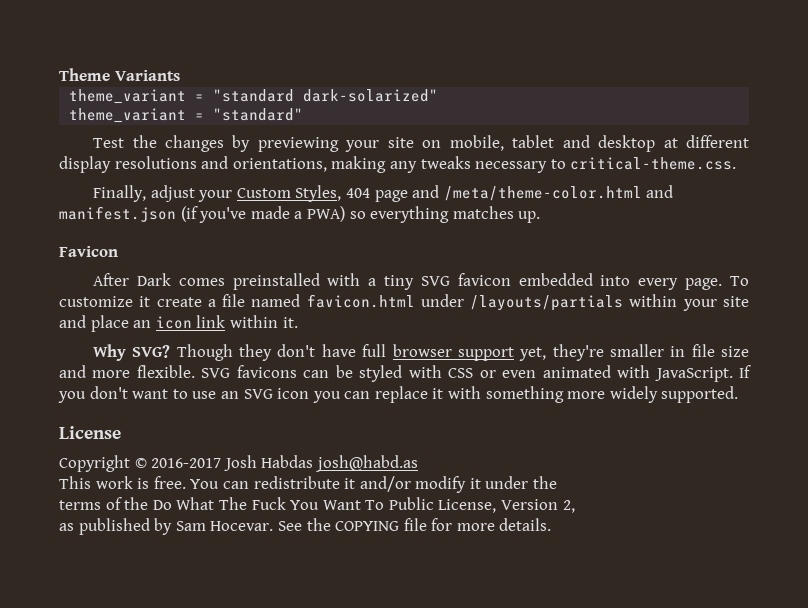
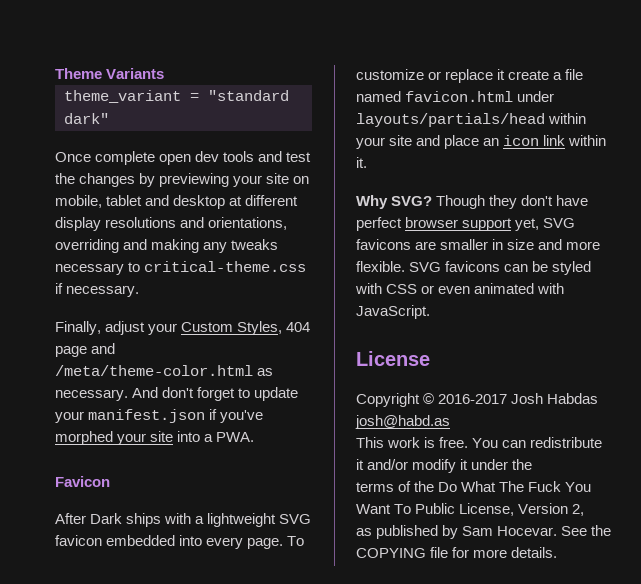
- theme_variant = "standard dark-solarized"
- theme_variant = "standard"
- Test the changes by previewing your site on mobile, tablet and desktop at different display resolutions and orientations, making any tweaks necessary to critical-theme.css.
+ theme_variant = "standard dark"
+ Once complete open dev tools and test the changes by previewing your site on mobile, tablet and desktop at different display resolutions and orientations, overriding and making any tweaks necessary to critical-theme.css if necessary.
- Finally, adjust your Custom Styles, 404 page and /meta/theme-color.html and manifest.json (if you've made a PWA) so everything matches up.
+ Finally, adjust your Custom Styles, 404 page and /meta/theme-color.html as necessary. And don't forget to update your manifest.json if you've morphed your site into a PWA.
- After Dark comes preinstalled with a tiny SVG favicon embedded into every page.
+ After Dark ships with a lightweight SVG favicon embedded into every page.
- To customize it create a file named favicon.html under /layouts/partials within your site and place an icon link within it.
+ To customize or replace it create a file named favicon.html under layouts/partials/head within your site and place an icon link within it.
- Though they don't have full browser support yet, they're smaller in file size and more flexible.
+ Though they don't have perfect browser support yet, SVG favicons are smaller in size and more flexible.
- If you don't want to use an SVG icon you can replace it with something more widely supported.

